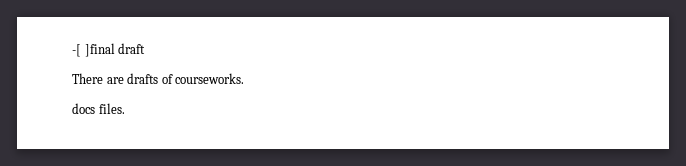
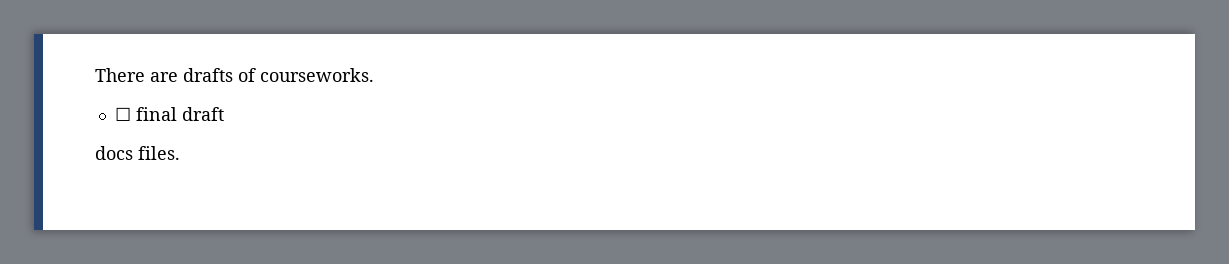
- -[ ]final draft
+ ☐ final draft

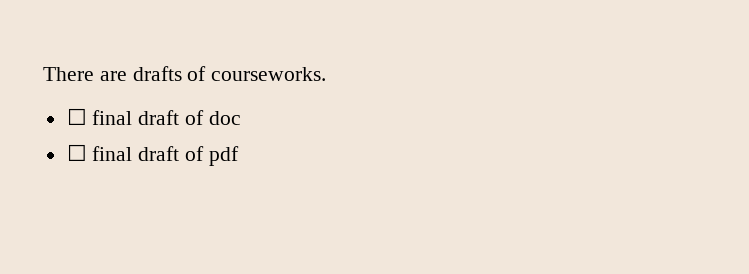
- ☐ final draft
- docs files.
+ ☐ final draft of doc
+ ☐ final draft of pdf

